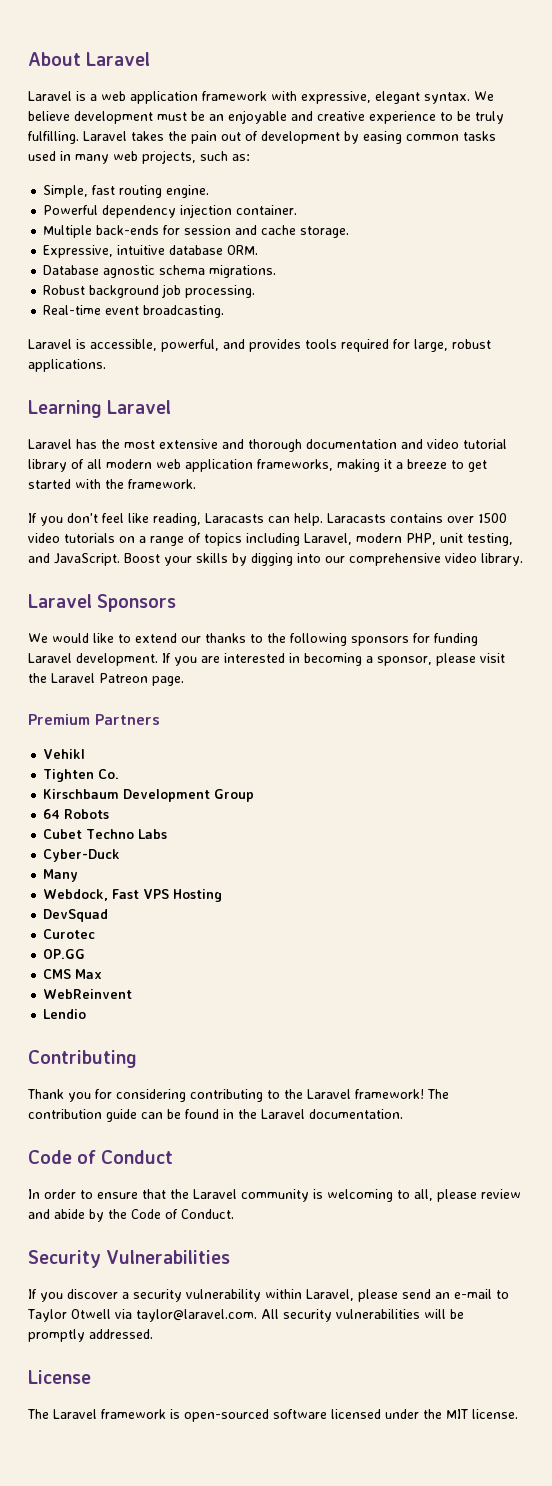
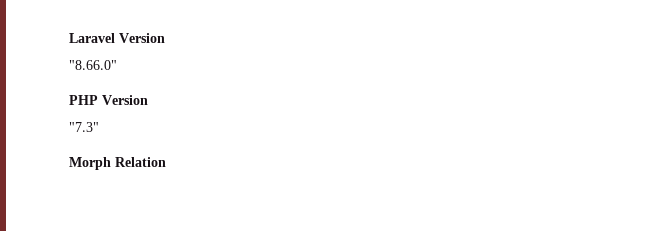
- About Laravel
- Laravel is a web application framework with expressive, elegant syntax. We believe development must be an enjoyable and creative experience to be truly fulfilling. Laravel takes the pain out of development by easing common tasks used in many web projects, such as:
- Simple, fast routing engine.
- Powerful dependency injection container.
- Multiple back-ends for session and cache storage.
- Expressive, intuitive database ORM.
- Database agnostic schema migrations.
- Robust background job processing.
- Real-time event broadcasting.
- Laravel is accessible, powerful, and provides tools required for large, robust applications.
- Learning Laravel
- Laravel has the most extensive and thorough documentation and video tutorial library of all modern web application frameworks, making it a breeze to get started with the framework.
- If you don't feel like reading, Laracasts can help. Laracasts contains over 1500 video tutorials on a range of topics including Laravel, modern PHP, unit testing, and JavaScript. Boost your skills by digging into our comprehensive video library.
- Laravel Sponsors
- We would like to extend our thanks to the following sponsors for funding Laravel development. If you are interested in becoming a sponsor, please visit the Laravel Patreon page.
- Premium Partners
- Vehikl
- Tighten Co.
- Kirschbaum Development Group
- 64 Robots
- Cubet Techno Labs
- Cyber-Duck
- Many
- Webdock, Fast VPS Hosting
- DevSquad
- Curotec
- OP.GG
- CMS Max
- WebReinvent
- Lendio
- Contributing
- Thank you for considering contributing to the Laravel framework! The contribution guide can be found in the Laravel documentation.
- Code of Conduct
- In order to ensure that the Laravel community is welcoming to all, please review and abide by the Code of Conduct.
- Security Vulnerabilities
- If you discover a security vulnerability within Laravel, please send an e-mail to Taylor Otwell via taylor@laravel.com. All security vulnerabilities will be promptly addressed.
- License
- The Laravel framework is open-sourced software licensed under the MIT license.
+ Laravel Version
+ "8.66.0"
+ PHP Version
+ "7.3"
+ Morph Relation

